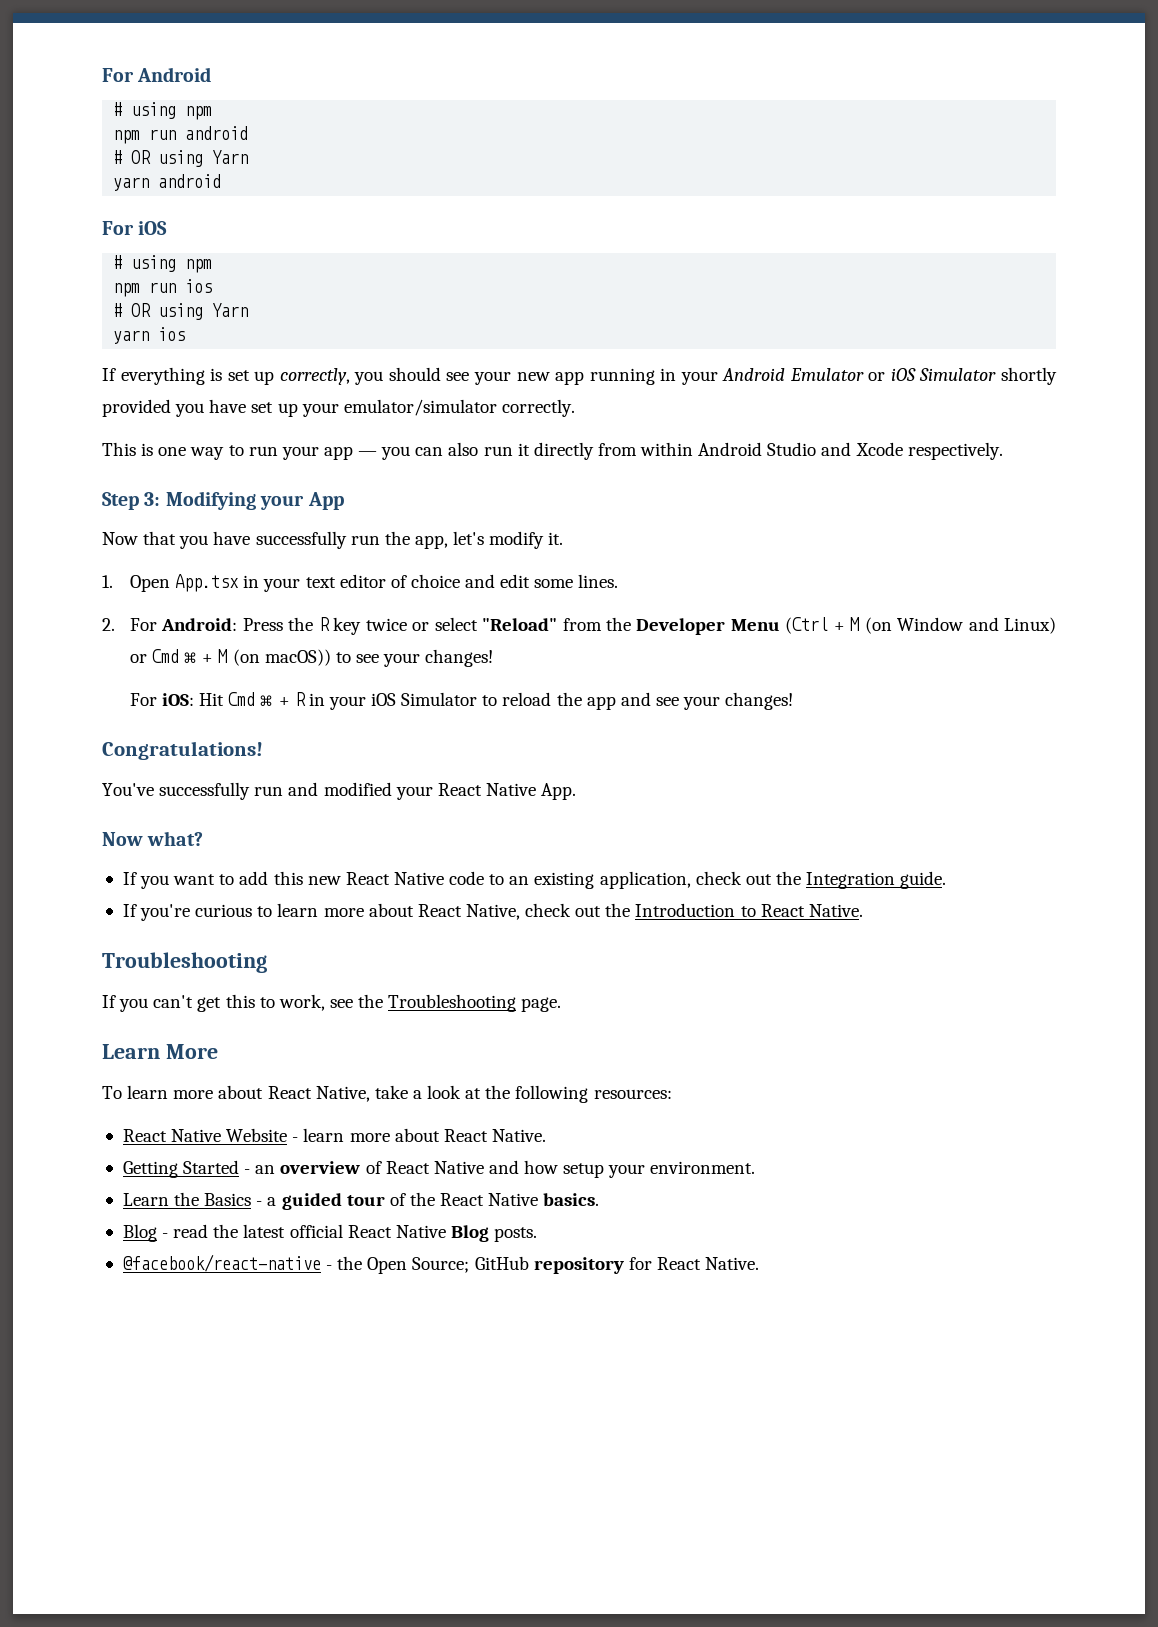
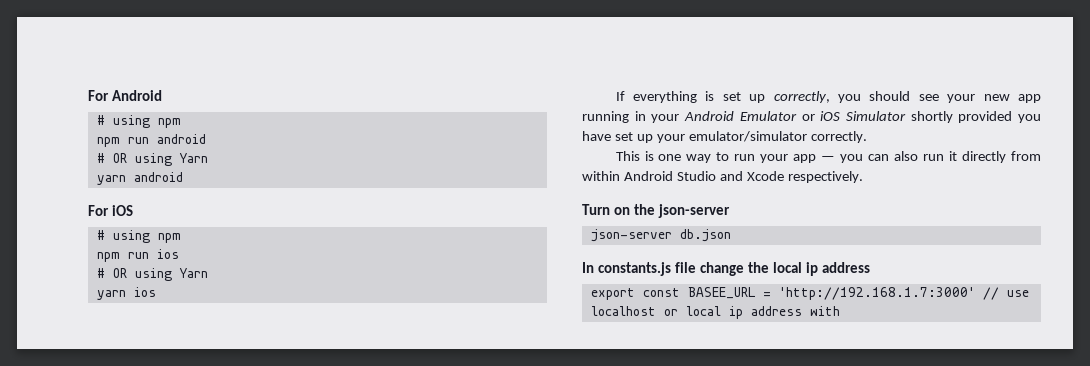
- Step 3: Modifying your App
- Now that you have successfully run the app, let's modify it.
- 1. Open App.tsx in your text editor of choice and edit some lines.
- 2. For Android: Press the R key twice or select "Reload" from the Developer Menu (Ctrl + M (on Window and Linux) or Cmd ⌘ + M (on macOS)) to see your changes!
- For iOS: Hit Cmd ⌘ + R in your iOS Simulator to reload the app and see your changes!
- Congratulations!
- You've successfully run and modified your React Native App.
- Now what?
- If you want to add this new React Native code to an existing application, check out the Integration guide.
- If you're curious to learn more about React Native, check out the Introduction to React Native.
- Troubleshooting
- If you can't get this to work, see the Troubleshooting page.
- Learn More
- To learn more about React Native, take a look at the following resources:
- React Native Website - learn more about React Native.
- Getting Started - an overview of React Native and how setup your environment.
- Learn the Basics - a guided tour of the React Native basics.
- Blog - read the latest official React Native Blog posts.
- @facebook/react-native - the Open Source; GitHub repository for React Native.
+ Turn on the json-server
+ json-server db.json
+ In constants.js file change the local ip address
+ export const BASEE_URL = 'http://192.168.1.7:3000' // use localhost or local ip address with

